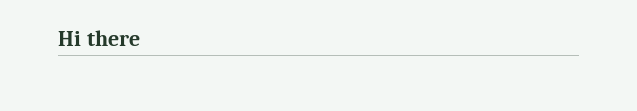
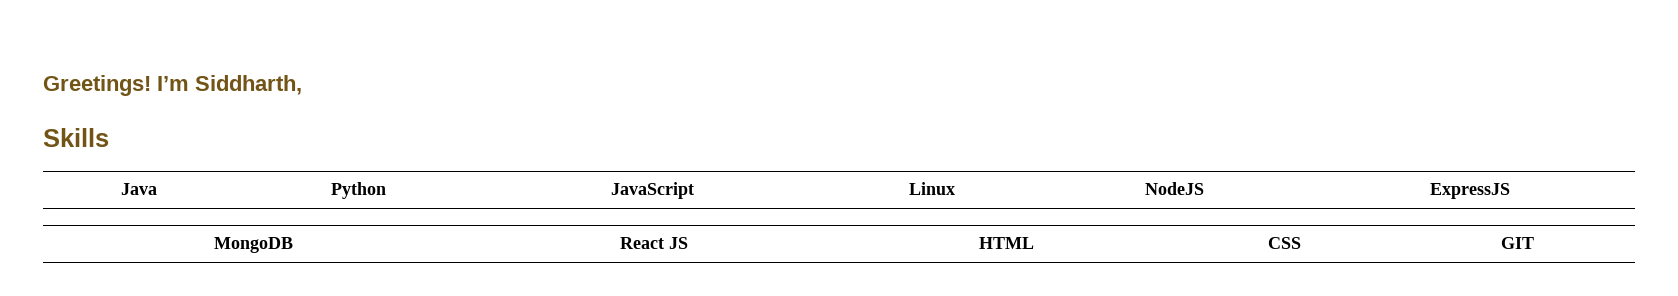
- Hi there
+ Greetings! I’m Siddharth,
+ Skills
+ Java | Python | JavaScript | Linux | NodeJS | ExpressJS
+ MongoDB | React JS | HTML | CSS | GIT

